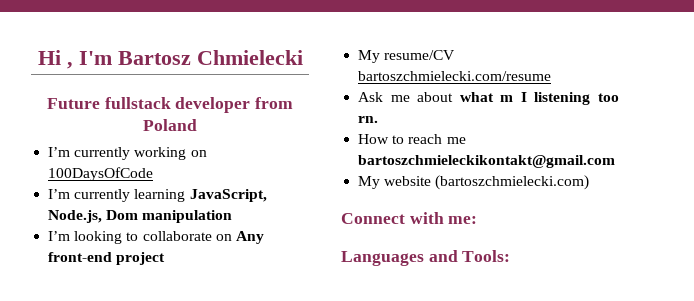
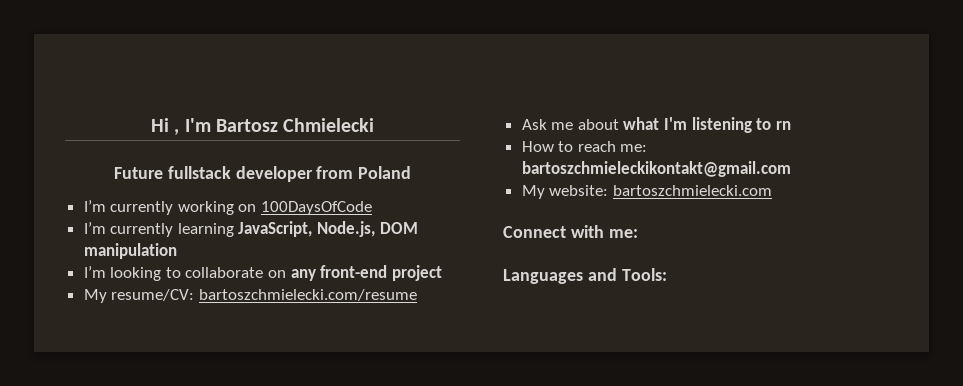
- I’m currently learning JavaScript, Node.js, Dom manipulation
+ I’m currently learning JavaScript, Node.js, DOM manipulation
- I’m looking to collaborate on Any front-end project
+ I’m looking to collaborate on any front-end project
- My resume/CV bartoszchmielecki.com/resume
+ My resume/CV: bartoszchmielecki.com/resume
- Ask me about what m I listening too rn.
+ Ask me about what I'm listening to rn
- How to reach me bartoszchmieleckikontakt@gmail.com
+ How to reach me: bartoszchmieleckikontakt@gmail.com
- My website (bartoszchmielecki.com)
+ My website: bartoszchmielecki.com

